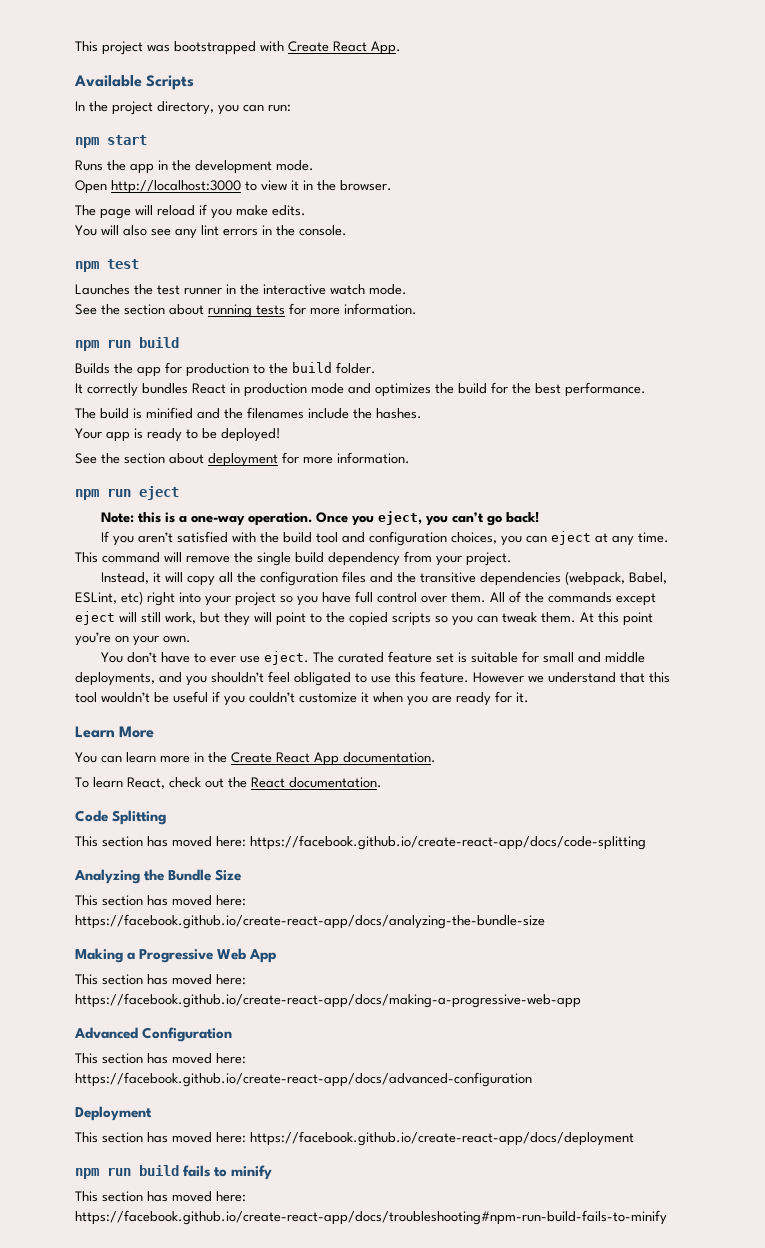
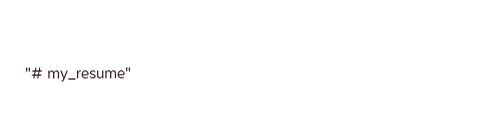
- This project was bootstrapped with Create React App.
- Available Scripts
- In the project directory, you can run:
- npm start
- Runs the app in the development mode.
- Open http://localhost:3000 to view it in the browser.
- The page will reload if you make edits.
- You will also see any lint errors in the console.
- npm test
- Launches the test runner in the interactive watch mode.
- See the section about running tests for more information.
- npm run build
- Builds the app for production to the build folder.
- It correctly bundles React in production mode and optimizes the build for the best performance.
- The build is minified and the filenames include the hashes.
- Your app is ready to be deployed!
- See the section about deployment for more information.
- npm run eject
- Note: this is a one-way operation. Once you eject, you can’t go back!
- If you aren’t satisfied with the build tool and configuration choices, you can eject at any time. This command will remove the single build dependency from your project.
- Instead, it will copy all the configuration files and the transitive dependencies (webpack, Babel, ESLint, etc) right into your project so you have full control over them. All of the commands except eject will still work, but they will point to the copied scripts so you can tweak them. At this point you’re on your own.
- You don’t have to ever use eject. The curated feature set is suitable for small and middle deployments, and you shouldn’t feel obligated to use this feature. However we understand that this tool wouldn’t be useful if you couldn’t customize it when you are ready for it.
- Learn More
- You can learn more in the Create React App documentation.
- To learn React, check out the React documentation.
- Code Splitting
- This section has moved here: https://facebook.github.io/create-react-app/docs/code-splitting
- Analyzing the Bundle Size
- This section has moved here: https://facebook.github.io/create-react-app/docs/analyzing-the-bundle-size
- Making a Progressive Web App
- This section has moved here: https://facebook.github.io/create-react-app/docs/making-a-progressive-web-app
- Advanced Configuration
- This section has moved here: https://facebook.github.io/create-react-app/docs/advanced-configuration
- Deployment
- This section has moved here: https://facebook.github.io/create-react-app/docs/deployment
- npm run build fails to minify
- This section has moved here: https://facebook.github.io/create-react-app/docs/troubleshooting#npm-run-build-fails-to-minify
+ "# my_resume"

